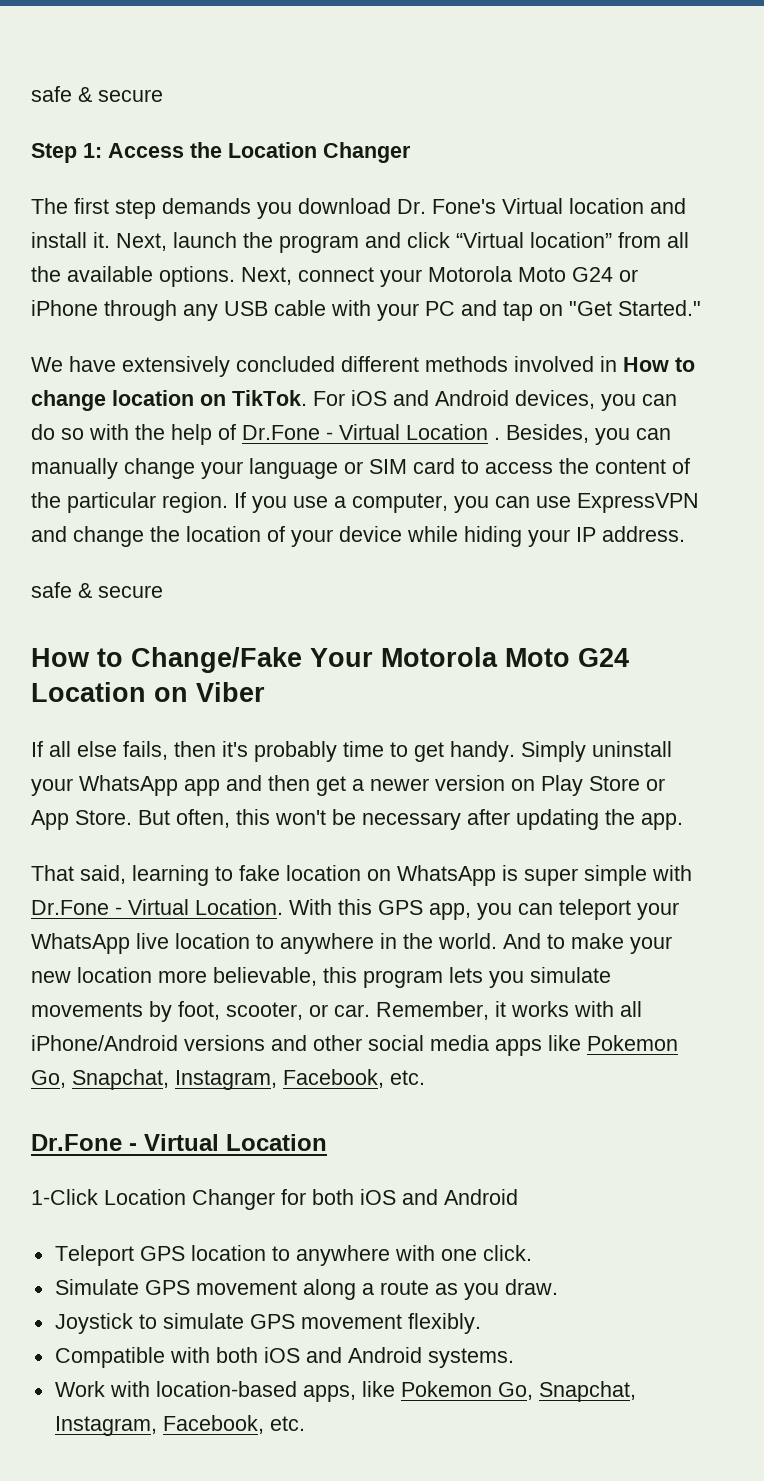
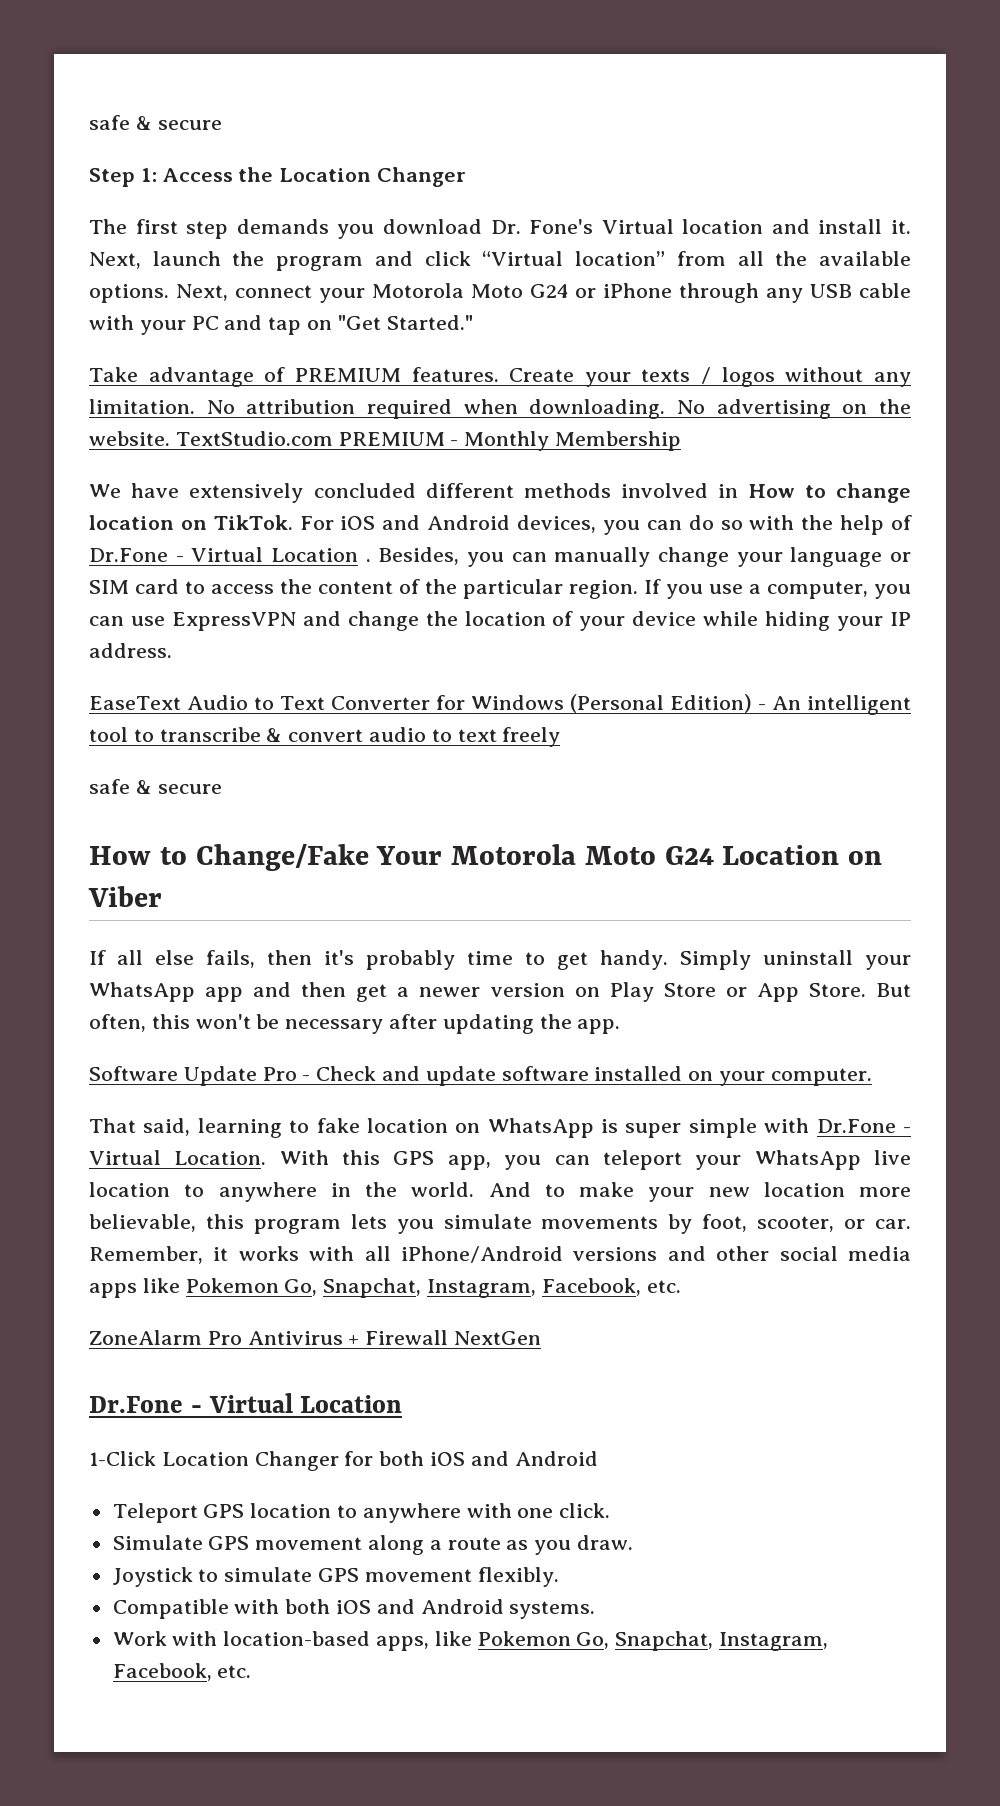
+ Take advantage of PREMIUM features. Create your texts / logos without any limitation. No attribution required when downloading. No advertising on the website. TextStudio.com PREMIUM - Monthly Membership
+ EaseText Audio to Text Converter for Windows (Personal Edition) - An intelligent tool to transcribe & convert audio to text freely
+ Software Update Pro - Check and update software installed on your computer.
+ ZoneAlarm Pro Antivirus + Firewall NextGen

